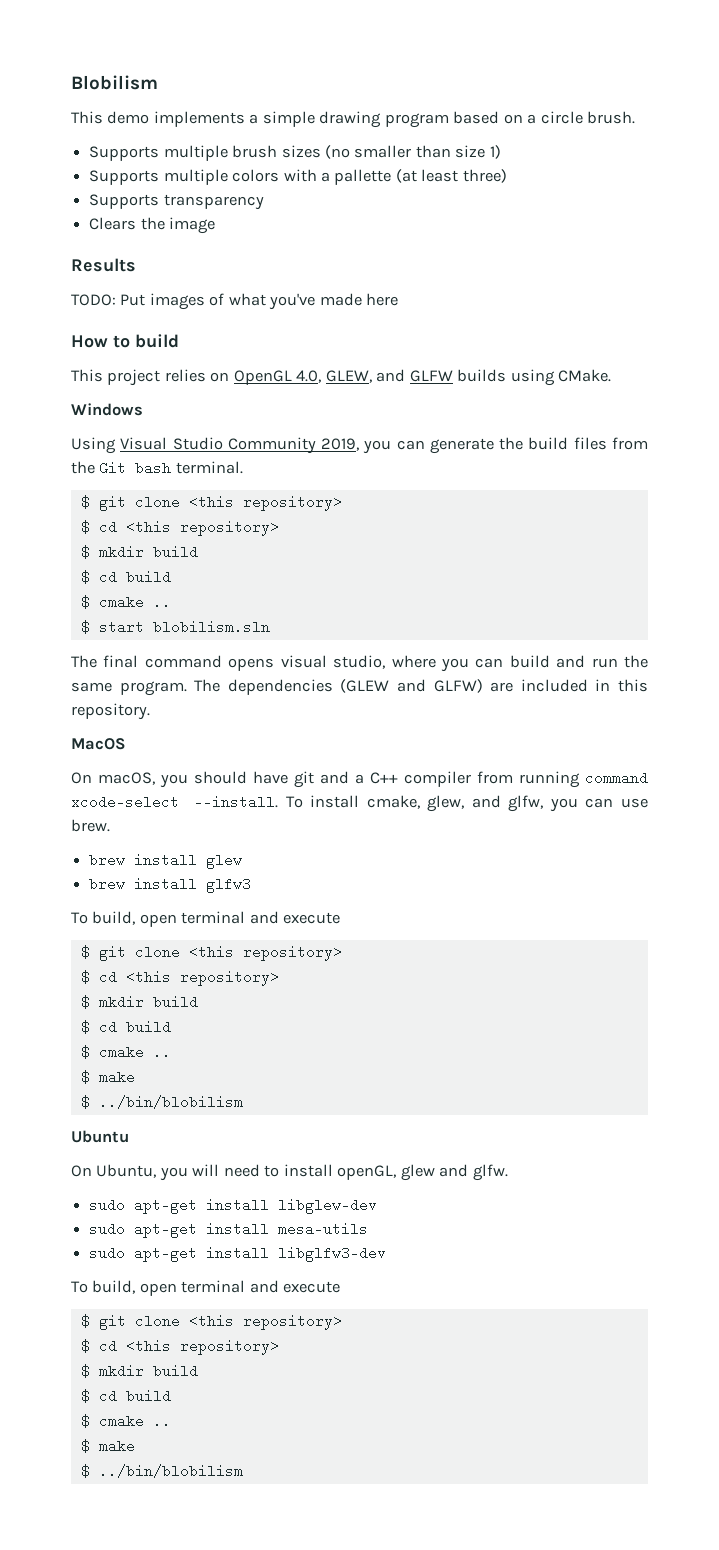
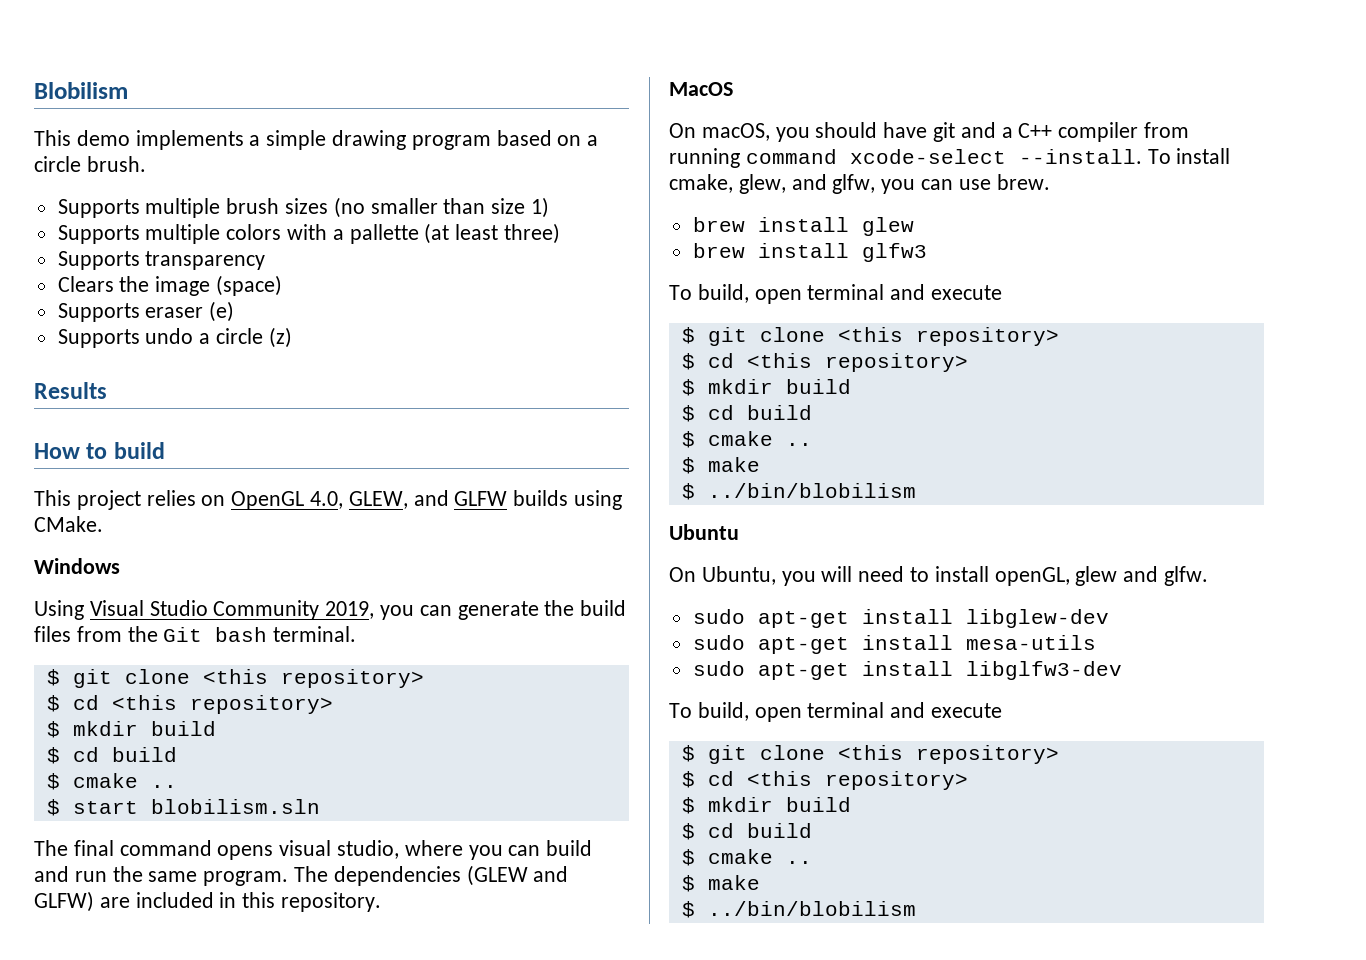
- Clears the image
+ Clears the image (space)
+ Supports eraser (e)
+ Supports undo a circle (z)
  Results
- TODO: Put images of what you've made here

